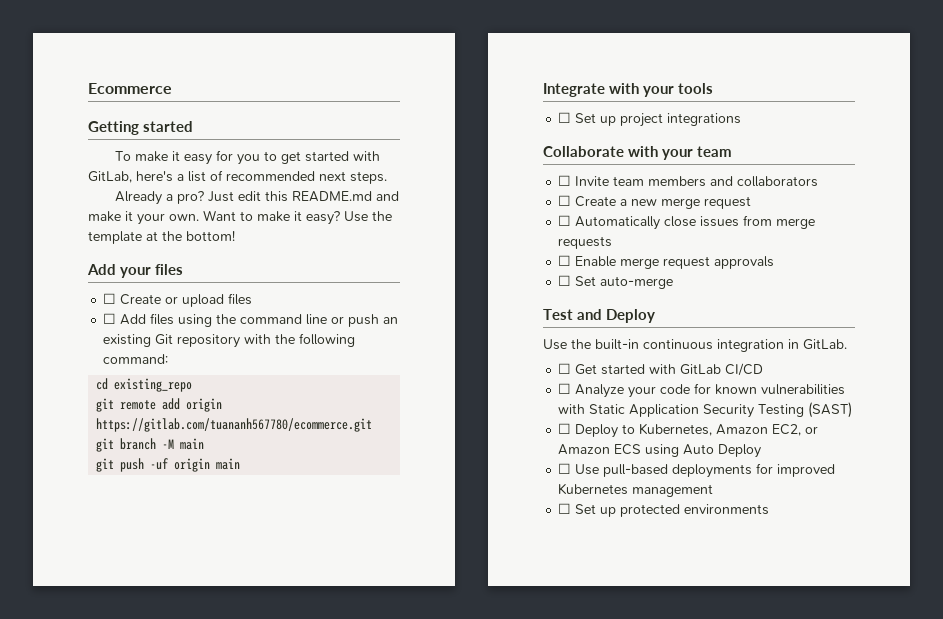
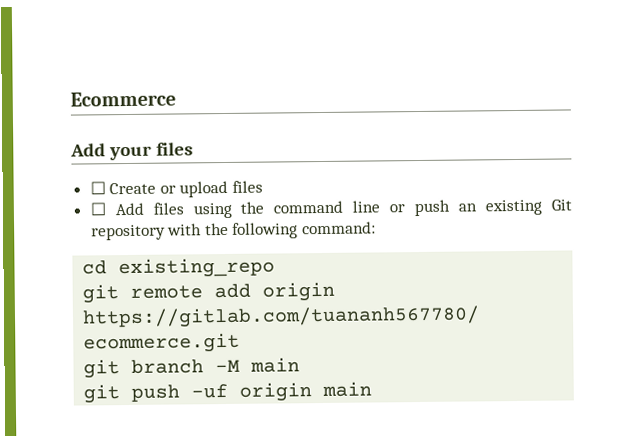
- Getting started
- To make it easy for you to get started with GitLab, here's a list of recommended next steps.
- Already a pro? Just edit this README.md and make it your own. Want to make it easy? Use the template at the bottom!
- Integrate with your tools
- ☐ Set up project integrations
- Collaborate with your team
- ☐ Invite team members and collaborators
- ☐ Create a new merge request
- ☐ Automatically close issues from merge requests
- ☐ Enable merge request approvals
- ☐ Set auto-merge
- Test and Deploy
- Use the built-in continuous integration in GitLab.
- ☐ Get started with GitLab CI/CD
- ☐ Analyze your code for known vulnerabilities with Static Application Security Testing (SAST)
- ☐ Deploy to Kubernetes, Amazon EC2, or Amazon ECS using Auto Deploy
- ☐ Use pull-based deployments for improved Kubernetes management
- ☐ Set up protected environments

